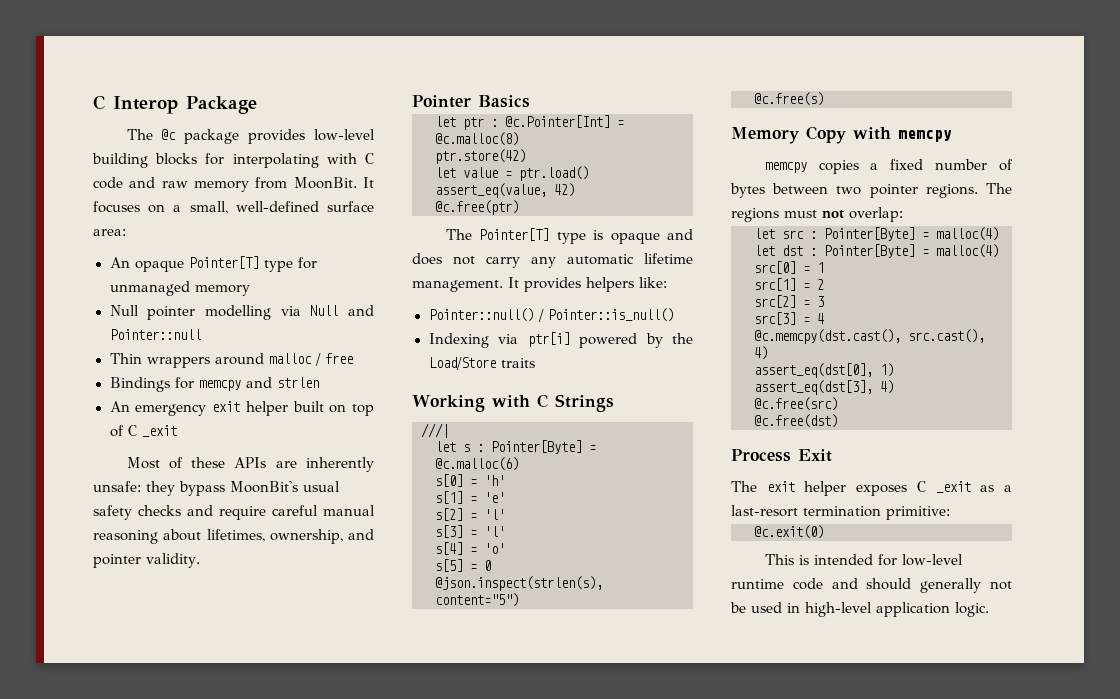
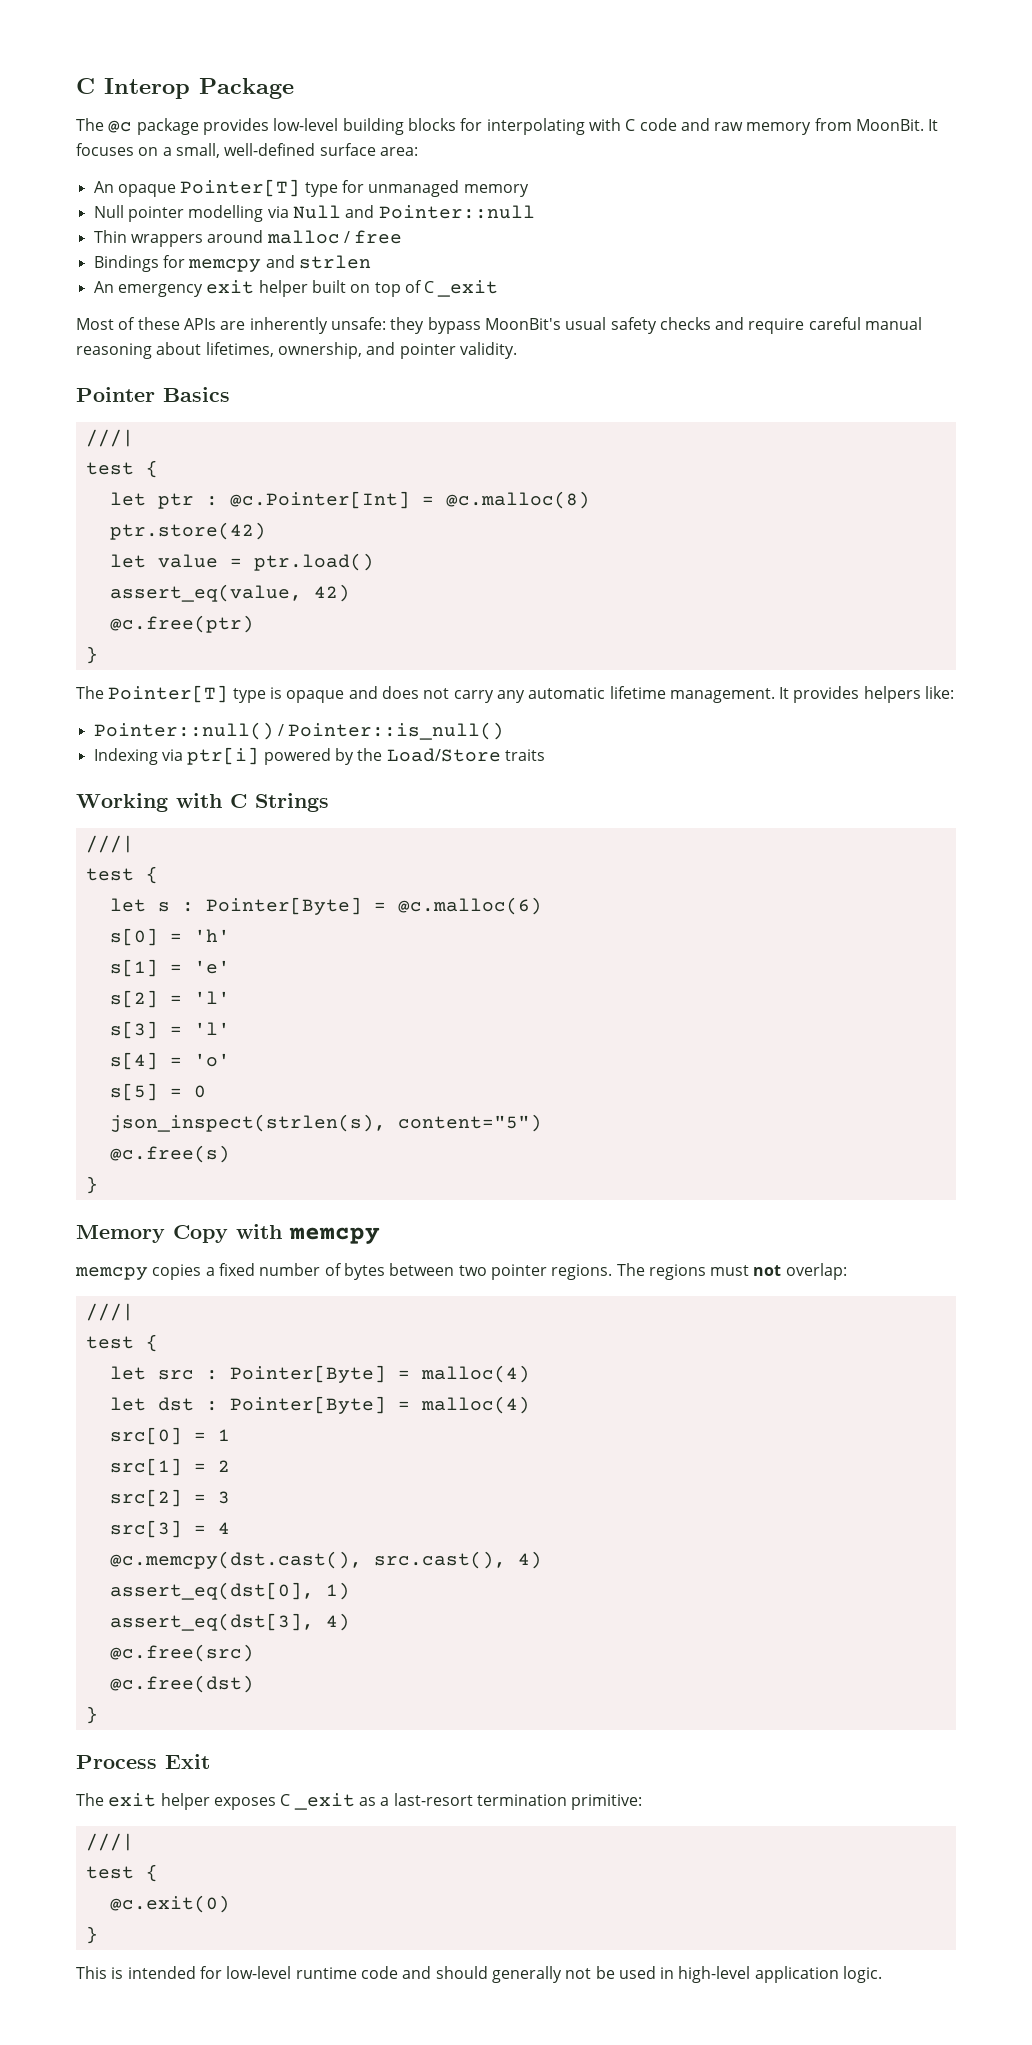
  Pointer Basics
+ ///|
+ test {
  @c.free(ptr)
+ }
  Working with C Strings
  ///|
+ test {
- @json.inspect(strlen(s), content="5")
+ json_inspect(strlen(s), content="5")
  @c.free(s)
+ }
  The regions must not overlap:
+ ///|
+ test {
  @c.free(dst)
+ }
  The exit helper exposes C _exit as a last-resort termination primitive:
+ ///|
+ test {
  @c.exit(0)
+ }

